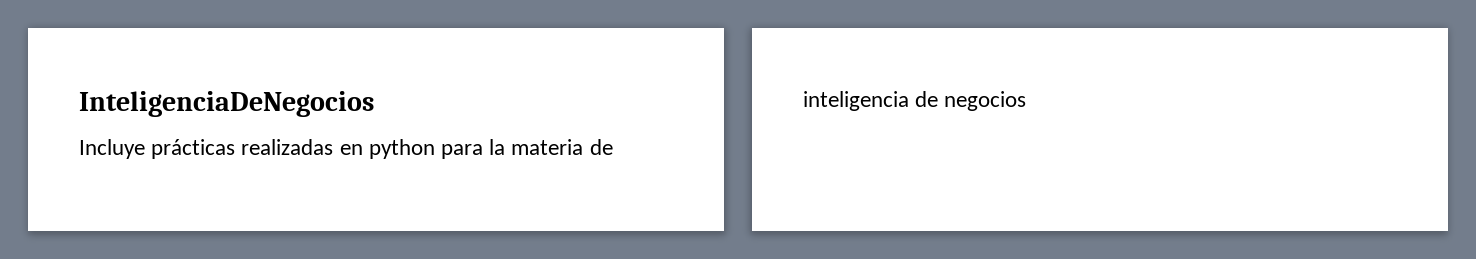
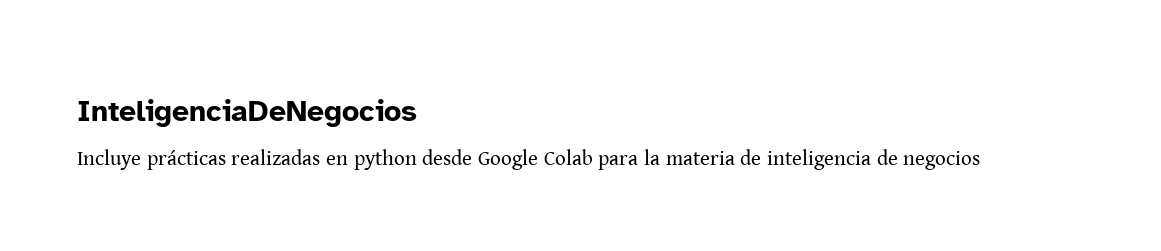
- Incluye prácticas realizadas en python para la materia de inteligencia de negocios
+ Incluye prácticas realizadas en python desde Google Colab para la materia de inteligencia de negocios

